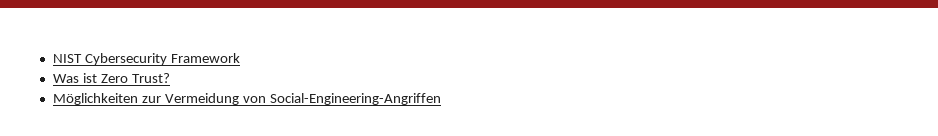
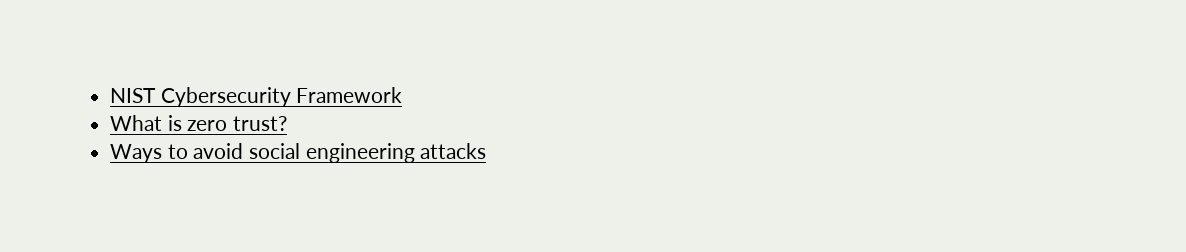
- Was ist Zero Trust?
- Möglichkeiten zur Vermeidung von Social-Engineering-Angriffen
+ What is zero trust?
+ Ways to avoid social engineering attacks

